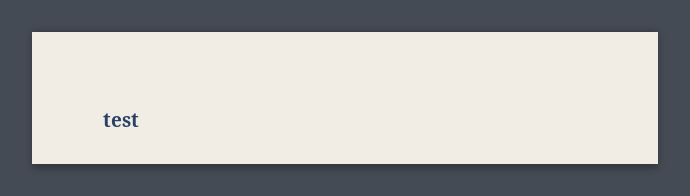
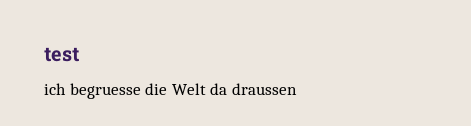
+ ich begruesse die Welt da draussen

